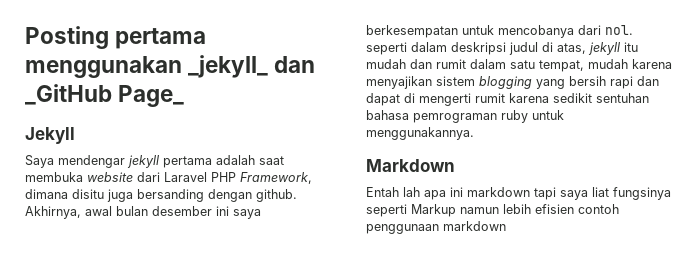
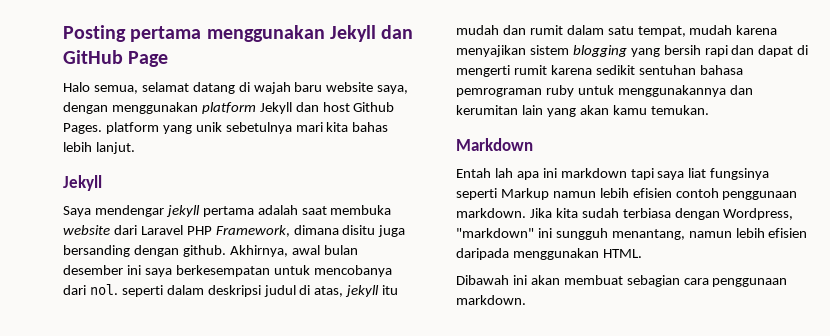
- Posting pertama menggunakan _jekyll_ dan _GitHub Page_
+ Posting pertama menggunakan Jekyll dan GitHub Page
+ Halo semua, selamat datang di wajah baru website saya, dengan menggunakan platform Jekyll dan host Github Pages. platform yang unik sebetulnya mari kita bahas lebih lanjut.
- Akhirnya, awal bulan desember ini saya berkesempatan untuk mencobanya dari nol. seperti dalam deskripsi judul di atas, jekyll itu mudah dan rumit dalam satu tempat, mudah karena menyajikan sistem blogging yang bersih rapi dan dapat di mengerti rumit karena sedikit sentuhan bahasa pemrograman ruby untuk menggunakannya.
+ Akhirnya, awal bulan desember ini saya berkesempatan untuk mencobanya dari nol. seperti dalam deskripsi judul di atas, jekyll itu mudah dan rumit dalam satu tempat, mudah karena menyajikan sistem blogging yang bersih rapi dan dapat di mengerti rumit karena sedikit sentuhan bahasa pemrograman ruby untuk menggunakannya dan kerumitan lain yang akan kamu temukan.
- Entah lah apa ini markdown tapi saya liat fungsinya seperti Markup namun lebih efisien contoh penggunaan markdown
+ Entah lah apa ini markdown tapi saya liat fungsinya seperti Markup namun lebih efisien contoh penggunaan markdown. Jika kita sudah terbiasa dengan Wordpress, "markdown" ini sungguh menantang, namun lebih efisien daripada menggunakan HTML.
+ Dibawah ini akan membuat sebagian cara penggunaan markdown.

